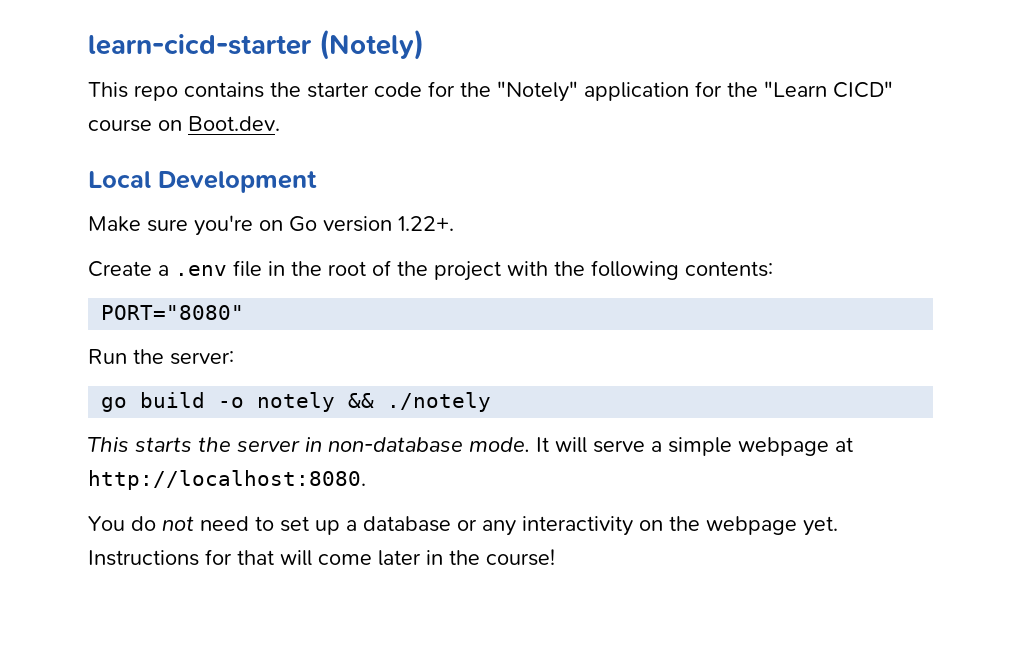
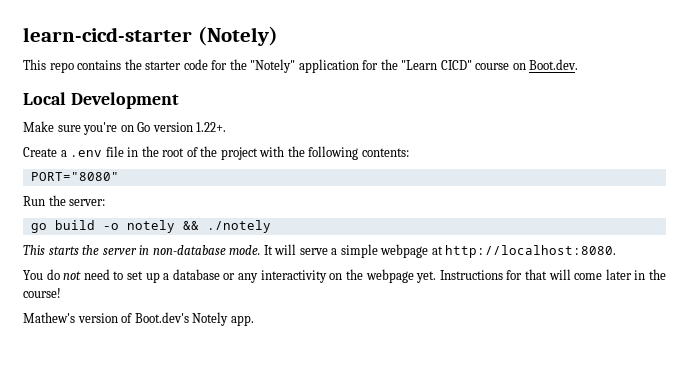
+ Mathew's version of Boot.dev's Notely app.

